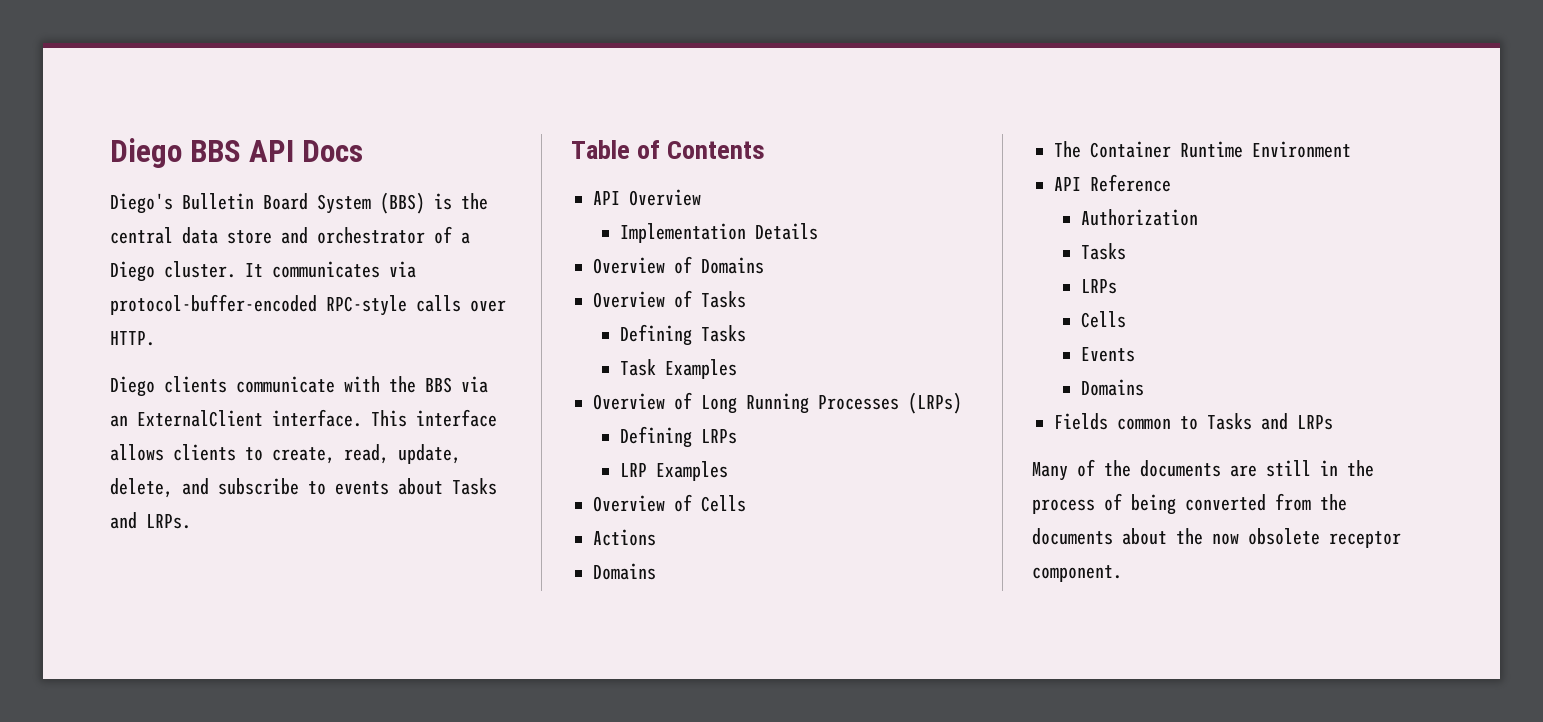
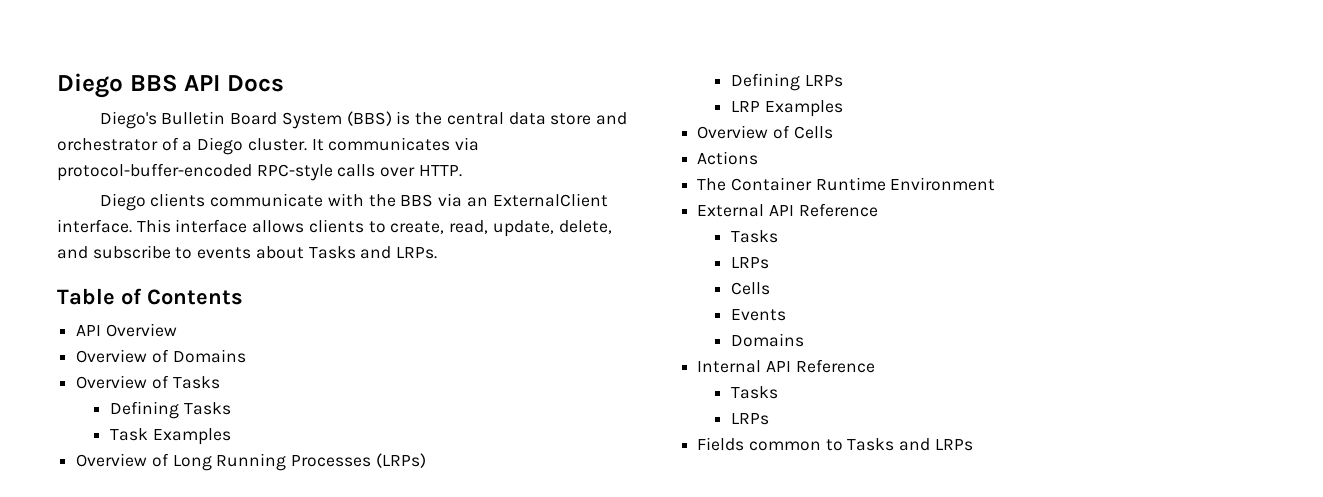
- Implementation Details
  Actions
- Domains
- API Reference
- Authorization
+ External API Reference
+ Internal API Reference
+ Tasks
+ LRPs
- Many of the documents are still in the process of being converted from the documents about the now obsolete receptor component.

